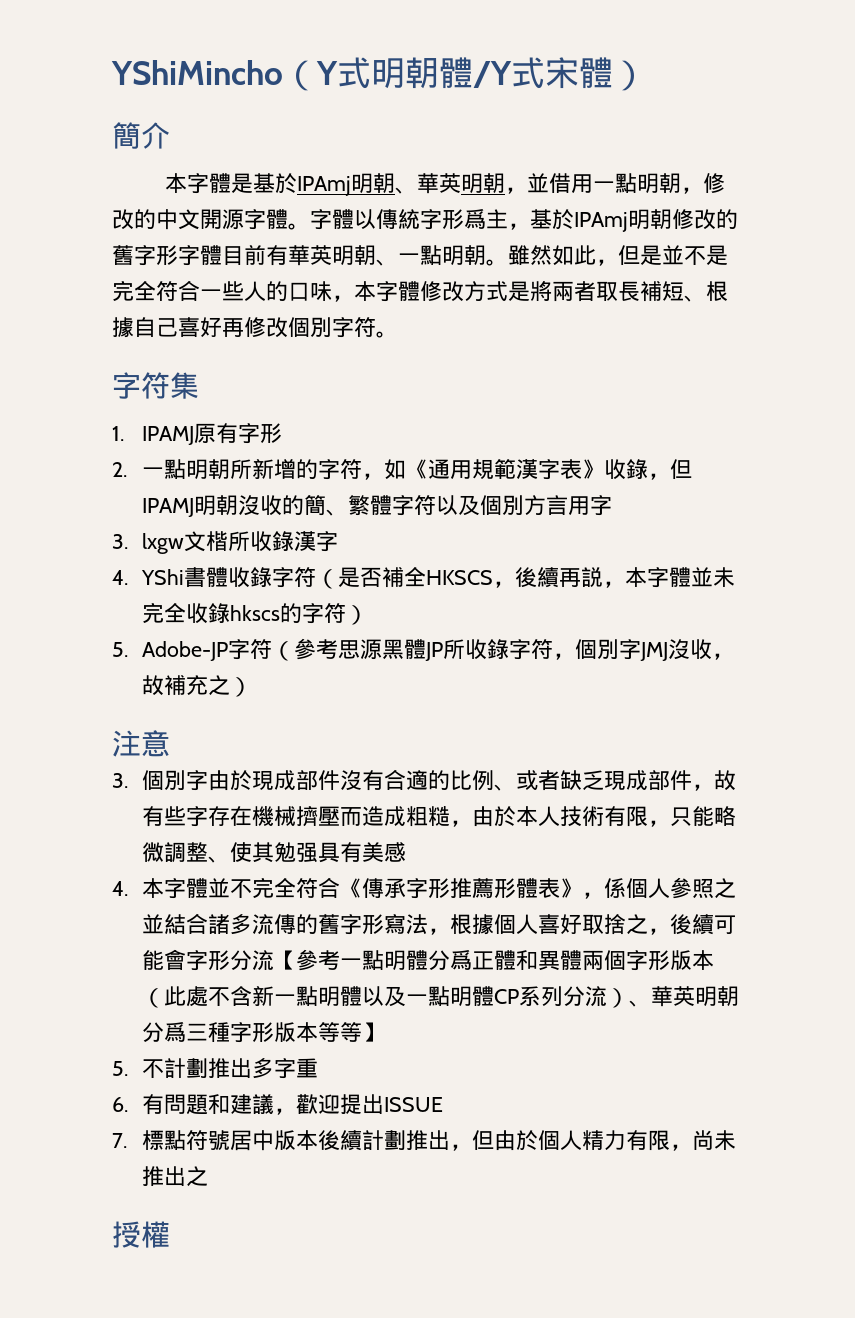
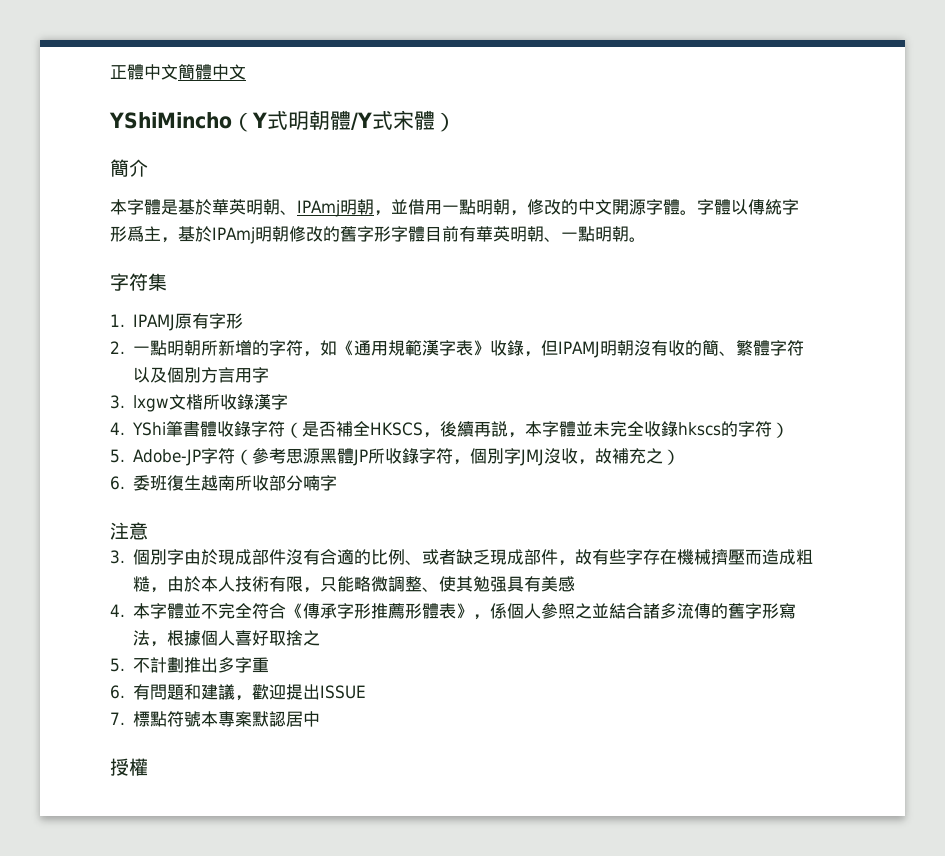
+ 正體中文簡體中文
- 本字體是基於IPAmj明朝、華英明朝，並借用一點明朝，修改的中文開源字體。
+ 本字體是基於華英明朝、IPAmj明朝，並借用一點明朝，修改的中文開源字體。
- 雖然如此，但是並不是完全符合一些人的口味，本字體修改方式是將兩者取長補短、根據自己喜好再修改個別字符。
- 2.一點明朝所新增的字符，如《通用規範漢字表》收錄，但IPAMJ明朝沒收的簡、繁體字符以及個別方言用字
+ 2.一點明朝所新增的字符，如《通用規範漢字表》收錄，但IPAMJ明朝沒有收的簡、繁體字符以及個別方言用字
- 4. YShi書體收錄字符（是否補全HKSCS，後續再説，本字體並未完全收錄hkscs的字符）
+ 4. YShi筆書體收錄字符（是否補全HKSCS，後續再説，本字體並未完全收錄hkscs的字符）
+ 6.委班復生越南所收部分喃字
- 4.本字體並不完全符合《傳承字形推薦形體表》，係個人參照之並結合諸多流傳的舊字形寫法，根據個人喜好取捨之，後續可能會字形分流【參考一點明體分爲正體和異體兩個字形版本（此處不含新一點明體以及一點明體CP系列分流）、華英明朝分爲三種字形版本等等】
+ 4.本字體並不完全符合《傳承字形推薦形體表》，係個人參照之並結合諸多流傳的舊字形寫法，根據個人喜好取捨之
- 7.標點符號居中版本後續計劃推出，但由於個人精力有限，尚未推出之
+ 7.標點符號本專案默認居中

